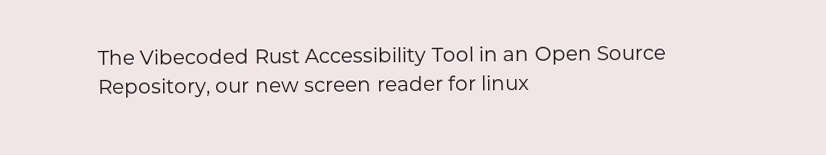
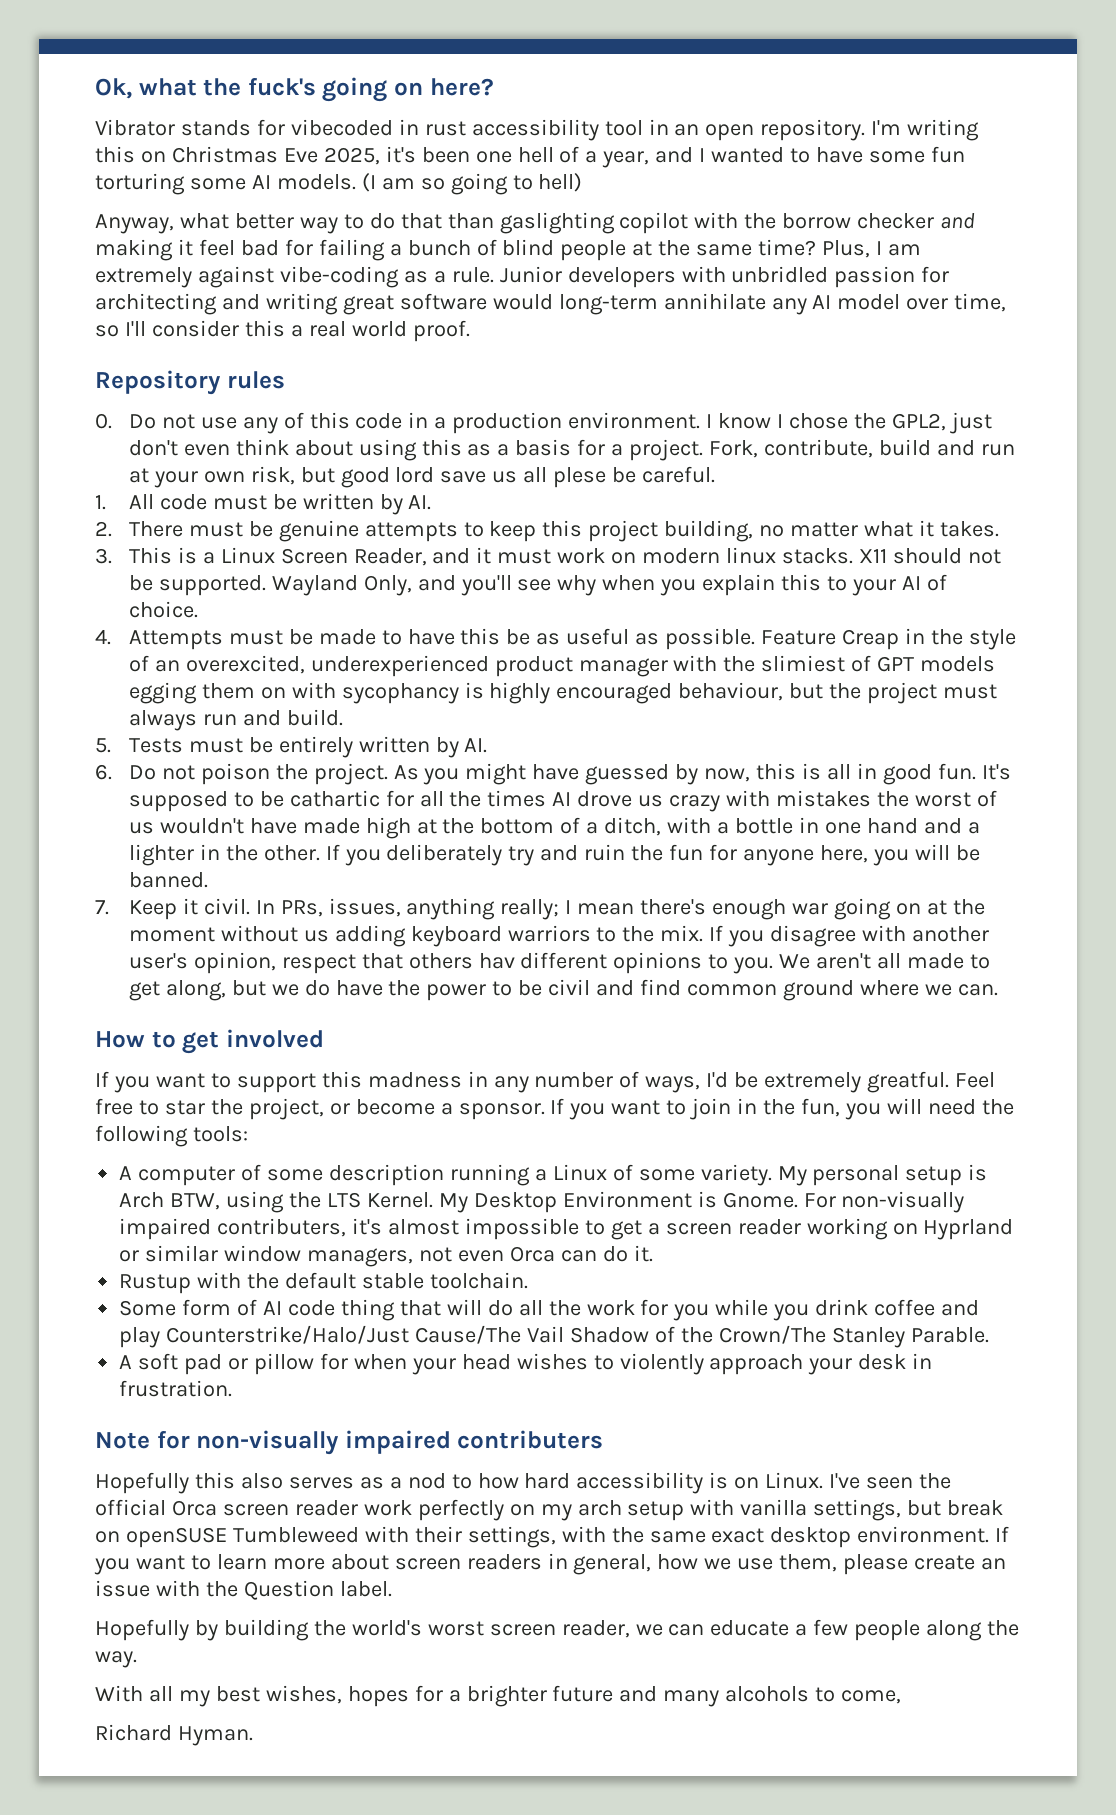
- The Vibecoded Rust Accessibility Tool in an Open Source Repository, our new screen reader for linux
+ Ok, what the fuck's going on here?
+ Vibrator stands for vibecoded in rust accessibility tool in an open repository. I'm writing this on Christmas Eve 2025, it's been one hell of a year, and I wanted to have some fun torturing some AI models. (I am so going to hell)
+ Anyway, what better way to do that than gaslighting copilot with the borrow checker and making it feel bad for failing a bunch of blind people at the same time? Plus, I am extremely against vibe-coding as a rule. Junior developers with unbridled passion for architecting and writing great software would long-term annihilate any AI model over time, so I'll consider this a real world proof.
+ Repository rules
+ 0. Do not use any of this code in a production environment. I know I chose the GPL2, just don't even think about using this as a basis for a project. Fork, contribute, build and run at your own risk, but good lord save us all plese be careful.
+ 1. All code must be written by AI.
+ 2. There must be genuine attempts to keep this project building, no matter what it takes.
+ 3. This is a Linux Screen Reader, and it must work on modern linux stacks. X11 should not be supported. Wayland Only, and you'll see why when you explain this to your AI of choice.
+ 4. Attempts must be made to have this be as useful as possible. Feature Creap in the style of an overexcited, underexperienced product manager with the slimiest of GPT models egging them on with sycophancy is highly encouraged behaviour, but the project must always run and build.
+ 5. Tests must be entirely written by AI.
+ 6. Do not poison the project. As you might have guessed by now, this is all in good fun. It's supposed to be cathartic for all the times AI drove us crazy with mistakes the worst of us wouldn't have made high at the bottom of a ditch, with a bottle in one hand and a lighter in the other. If you deliberately try and ruin the fun for anyone here, you will be banned.
+ 7. Keep it civil. In PRs, issues, anything really; I mean there's enough war going on at the moment without us adding keyboard warriors to the mix. If you disagree with another user's opinion, respect that others hav different opinions to you. We aren't all made to get along, but we do have the power to be civil and find common ground where we can.
+ How to get involved
+ If you want to support this madness in any number of ways, I'd be extremely greatful. Feel free to star the project, or become a sponsor. If you want to join in the fun, you will need the following tools:
+ A computer of some description running a Linux of some variety. My personal setup is Arch BTW, using the LTS Kernel. My Desktop Environment is Gnome. For non-visually impaired contributers, it's almost impossible to get a screen reader working on Hyprland or similar window managers, not even Orca can do it.
+ Rustup with the default stable toolchain.
+ Some form of AI code thing that will do all the work for you while you drink coffee and play Counterstrike/Halo/Just Cause/The Vail Shadow of the Crown/The Stanley Parable.
+ A soft pad or pillow for when your head wishes to violently approach your desk in frustration.
+ Note for non-visually impaired contributers
+ Hopefully this also serves as a nod to how hard accessibility is on Linux. I've seen the official Orca screen reader work perfectly on my arch setup with vanilla settings, but break on openSUSE Tumbleweed with their settings, with the same exact desktop environment. If you want to learn more about screen readers in general, how we use them, please create an issue with the Question label.
+ Hopefully by building the world's worst screen reader, we can educate a few people along the way.
+ With all my best wishes, hopes for a brighter future and many alcohols to come,
+ Richard Hyman.

